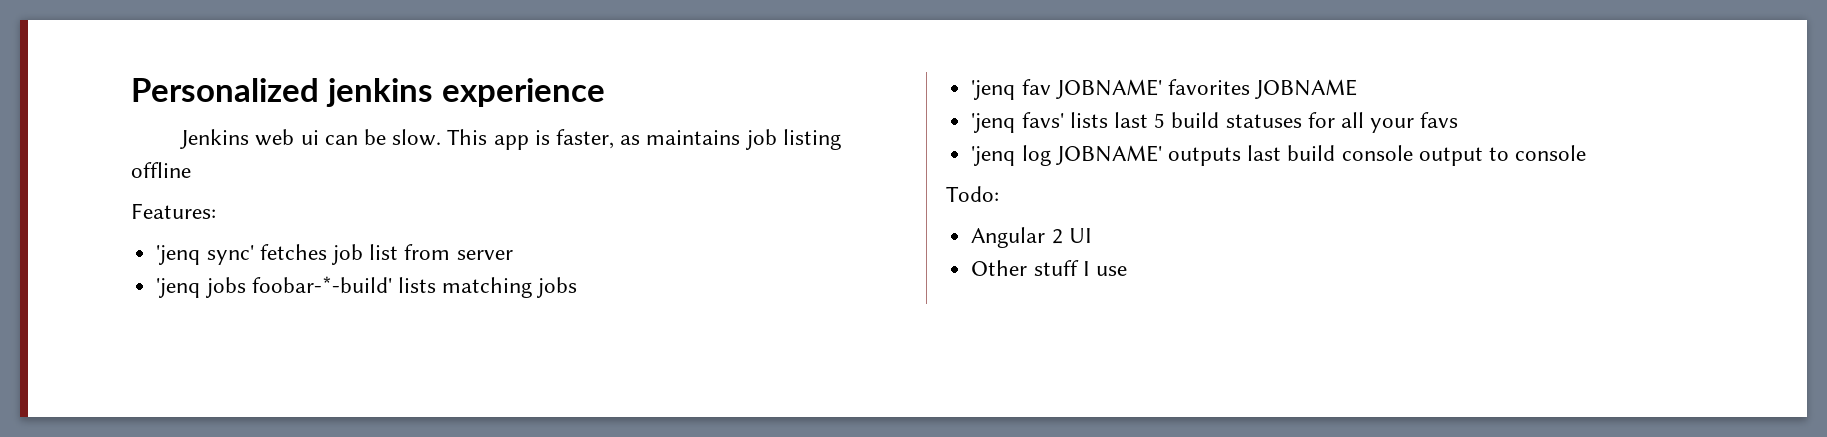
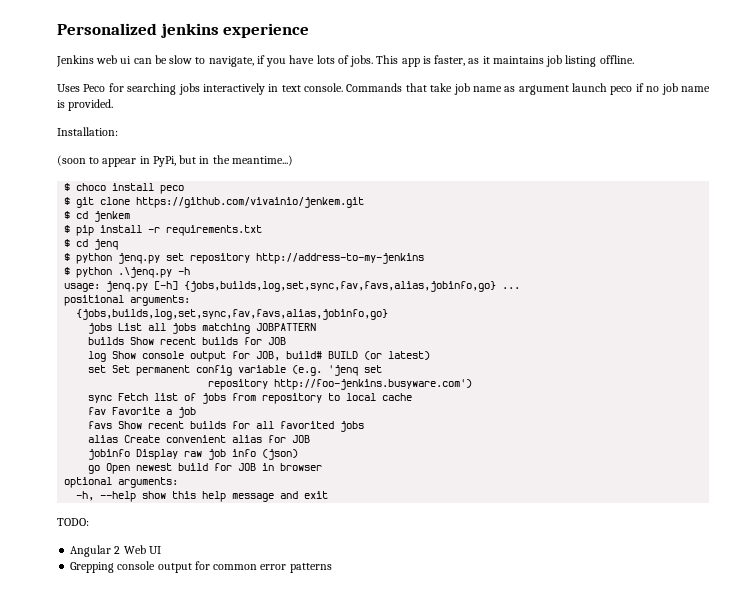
- Jenkins web ui can be slow.
+ Jenkins web ui can be slow to navigate, if you have lots of jobs.
- This app is faster, as maintains job listing offline
- Features:
- 'jenq sync' fetches job list from server
- 'jenq jobs foobar-*-build' lists matching jobs
- 'jenq fav JOBNAME' favorites JOBNAME
- 'jenq favs' lists last 5 build statuses for all your favs
- 'jenq log JOBNAME' outputs last build console output to console
- Todo:
+ This app is faster, as it maintains job listing offline.
+ Uses Peco for searching jobs interactively in text console. Commands that take job name as argument launch peco if no job name is provided.
+ Installation:
+ (soon to appear in PyPi, but in the meantime...)
+ $ choco install peco
+ $ git clone https://github.com/vivainio/jenkem.git
+ $ cd jenkem
+ $ pip install -r requirements.txt
+ $ cd jenq
+ $ python jenq.py set repository http://address-to-my-jenkins
+ $ python .\jenq.py -h
+ usage: jenq.py [-h] {jobs,builds,log,set,sync,fav,favs,alias,jobinfo,go} ...
+ positional arguments:
+ {jobs,builds,log,set,sync,fav,favs,alias,jobinfo,go}
+ jobs List all jobs matching JOBPATTERN
+ builds Show recent builds for JOB
+ log Show console output for JOB, build# BUILD (or latest)
+ set Set permanent config variable (e.g. 'jenq set
+ repository http://foo-jenkins.busyware.com')
+ sync Fetch list of jobs from repository to local cache
+ fav Favorite a job
+ favs Show recent builds for all favorited jobs
+ alias Create convenient alias for JOB
+ jobinfo Display raw job info (json)
+ go Open newest build for JOB in browser
+ optional arguments:
+ -h, --help show this help message and exit
+ TODO:
- Angular 2 UI
+ Angular 2 Web UI
- Other stuff I use
+ Grepping console output for common error patterns

